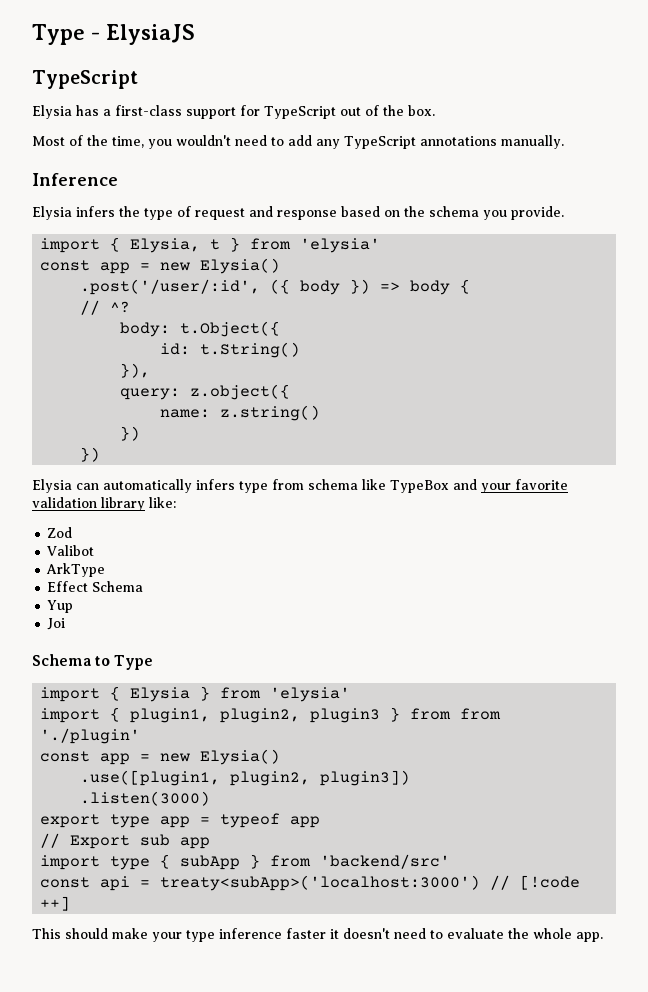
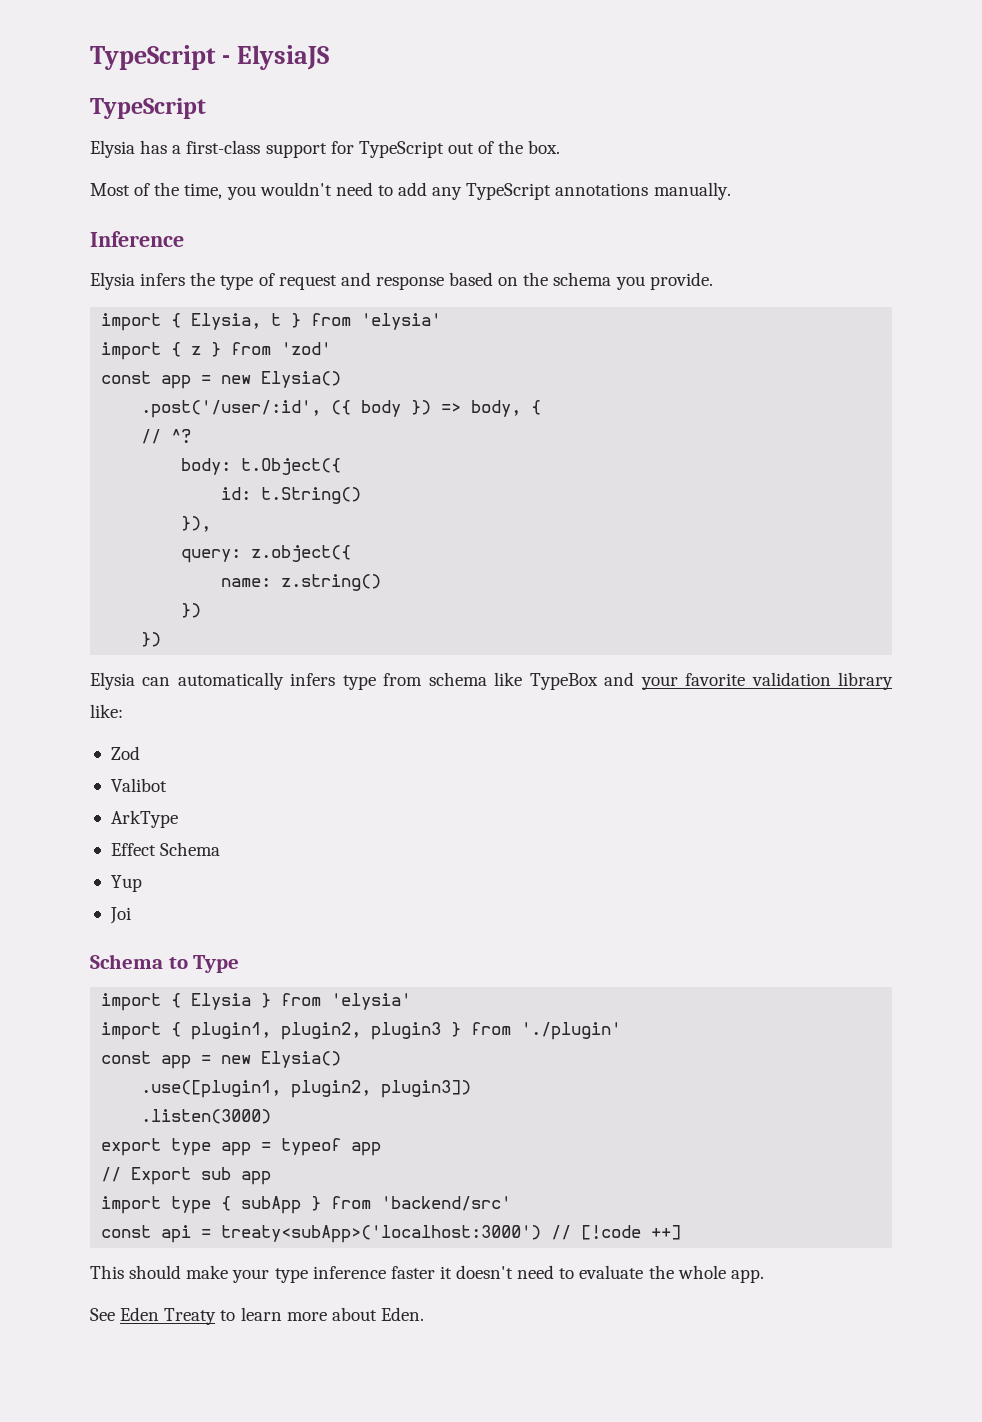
- Type - ElysiaJS
+ TypeScript - ElysiaJS
+ import { z } from 'zod'
- .post('/user/:id', ({ body }) => body {
+ .post('/user/:id', ({ body }) => body, {
- import { plugin1, plugin2, plugin3 } from from './plugin'
+ import { plugin1, plugin2, plugin3 } from './plugin'
+ See Eden Treaty to learn more about Eden.

